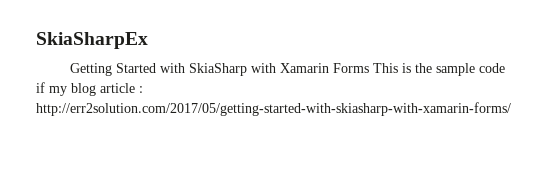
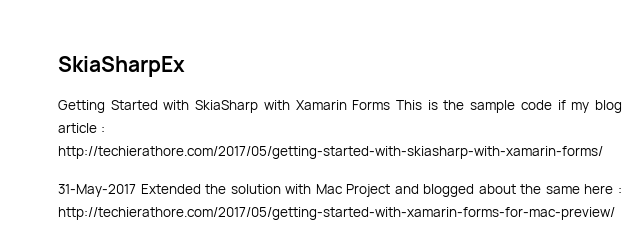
- Getting Started with SkiaSharp with Xamarin Forms This is the sample code if my blog article : http://err2solution.com/2017/05/getting-started-with-skiasharp-with-xamarin-forms/
+ Getting Started with SkiaSharp with Xamarin Forms This is the sample code if my blog article : http://techierathore.com/2017/05/getting-started-with-skiasharp-with-xamarin-forms/
+ 31-May-2017 Extended the solution with Mac Project and blogged about the same here : http://techierathore.com/2017/05/getting-started-with-xamarin-forms-for-mac-preview/

